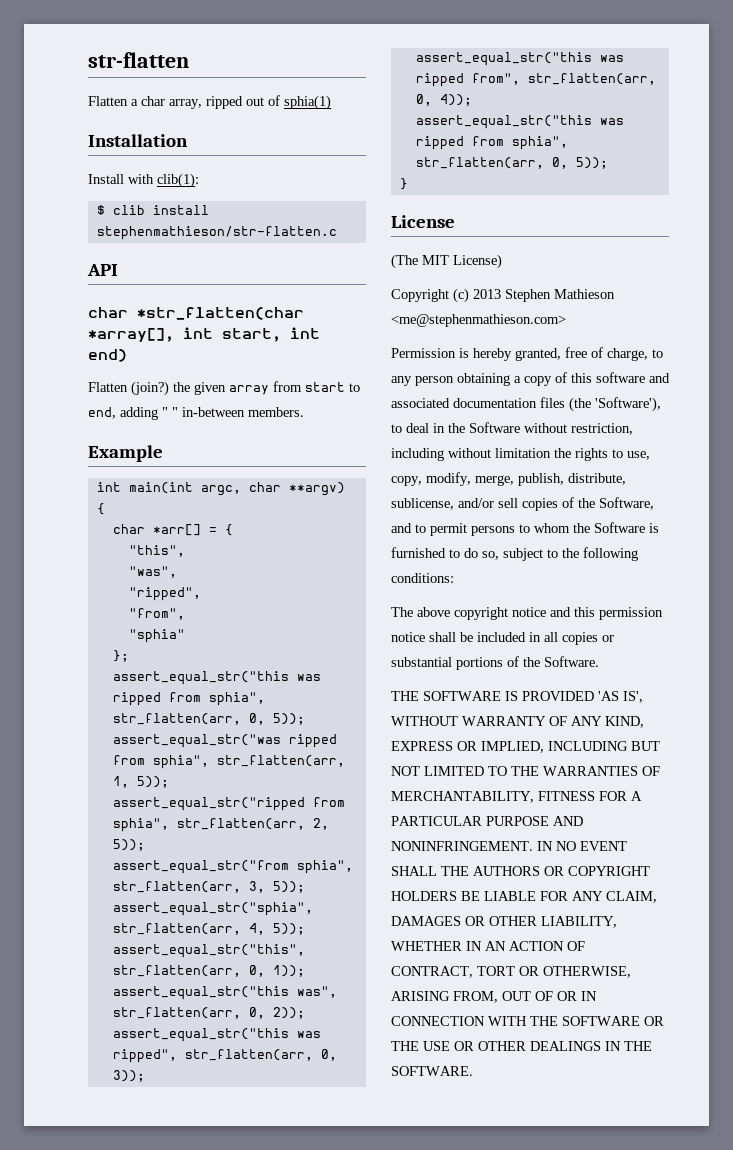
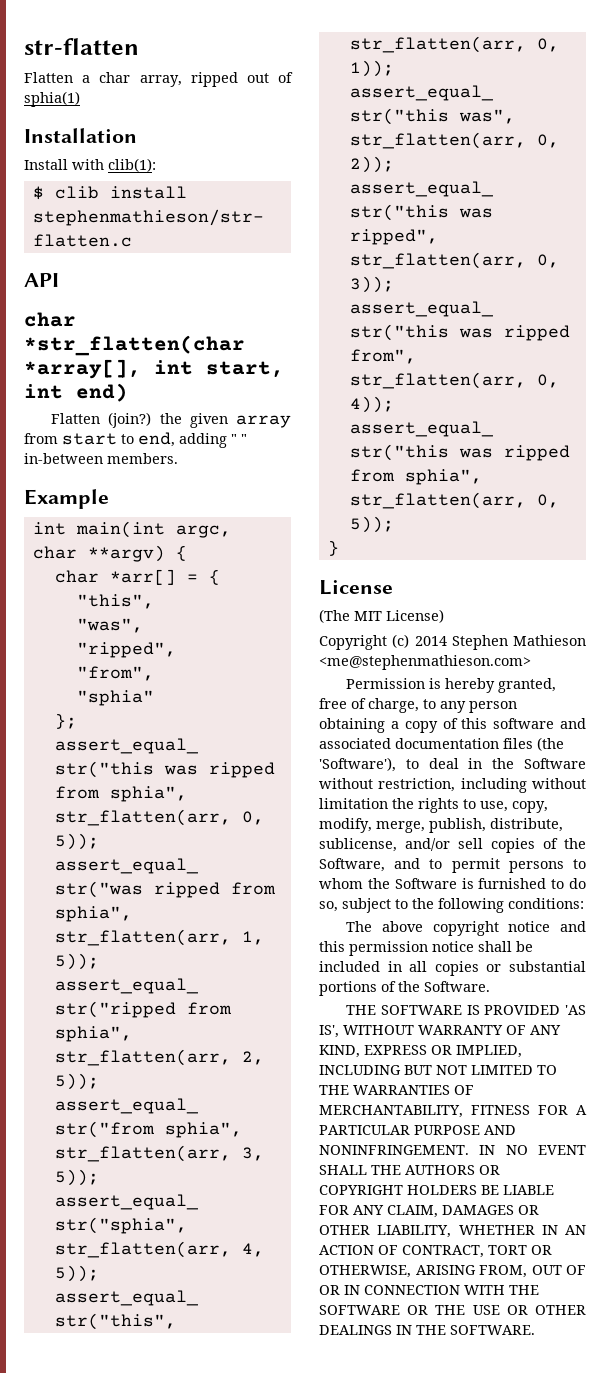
- Copyright (c) 2013 Stephen Mathieson <me@stephenmathieson.com>
+ Copyright (c) 2014 Stephen Mathieson <me@stephenmathieson.com>

